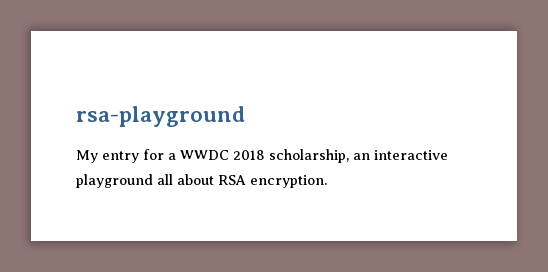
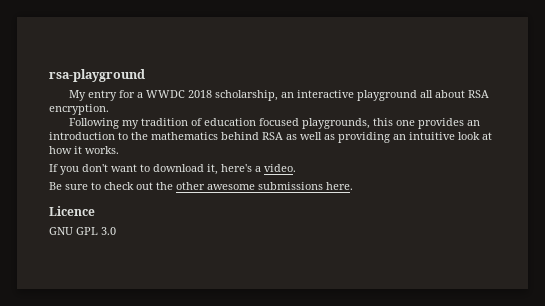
+ Following my tradition of education focused playgrounds, this one provides an introduction to the mathematics behind RSA as well as providing an intuitive look at how it works.
+ If you don't want to download it, here's a video.
+ Be sure to check out the other awesome submissions here.
+ Licence
+ GNU GPL 3.0

